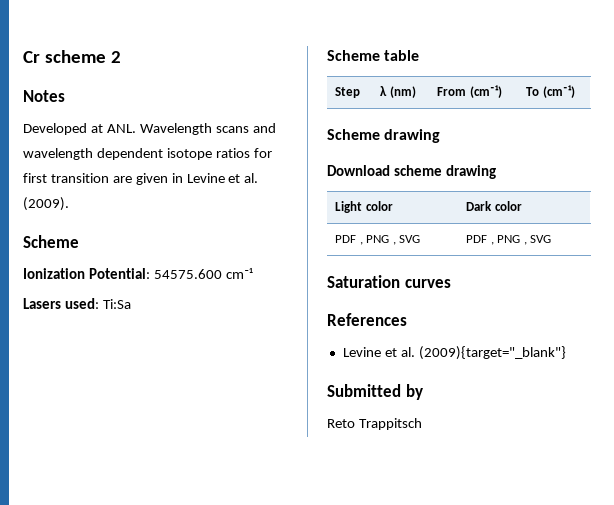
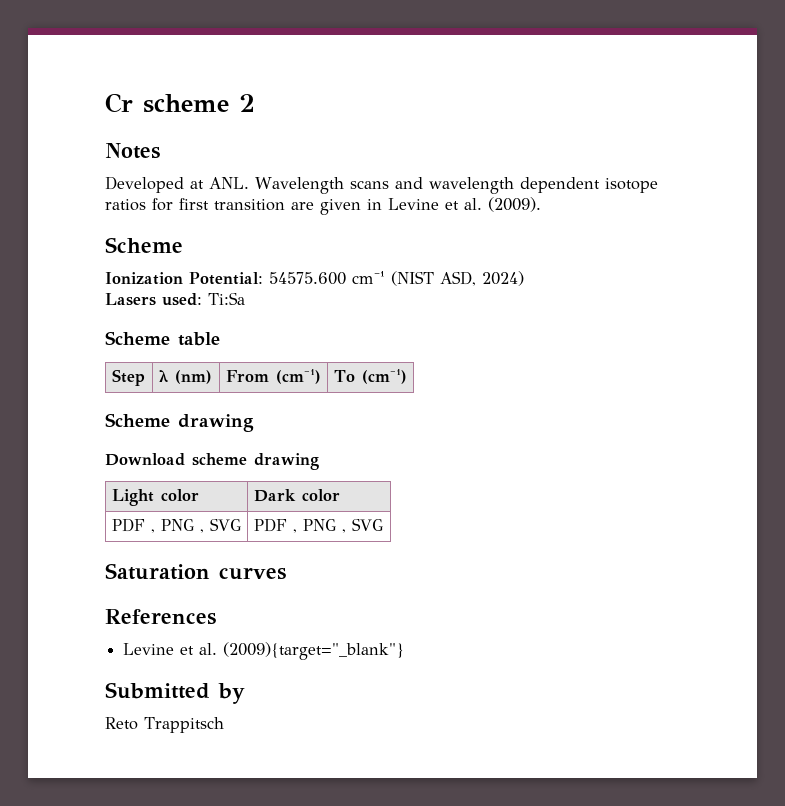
- Ionization Potential: 54575.600 cm⁻¹
+ Ionization Potential: 54575.600 cm⁻¹ (NIST ASD, 2024)

